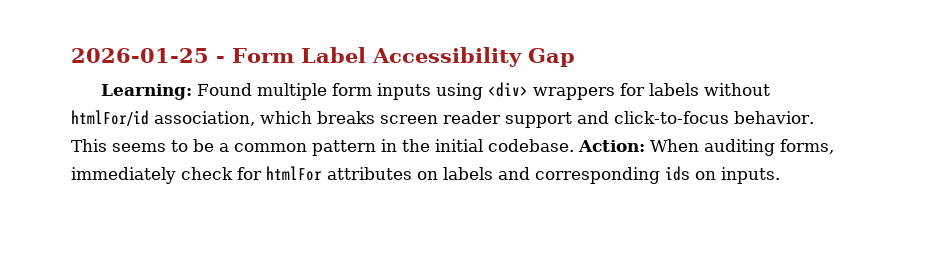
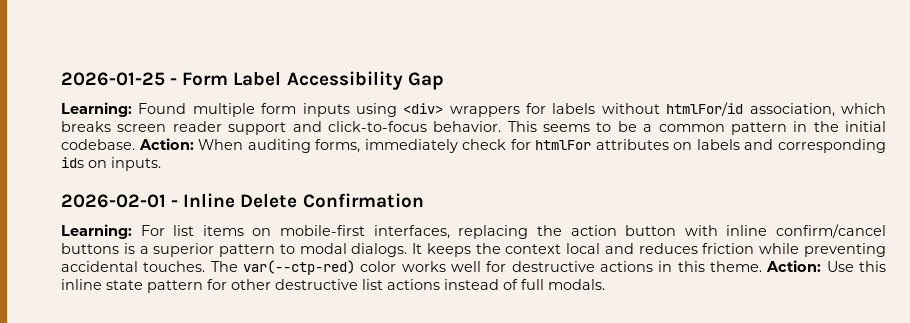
+ 2026-02-01 - Inline Delete Confirmation
+ Learning: For list items on mobile-first interfaces, replacing the action button with inline confirm/cancel buttons is a superior pattern to modal dialogs. It keeps the context local and reduces friction while preventing accidental touches. The var(--ctp-red) color works well for destructive actions in this theme. Action: Use this inline state pattern for other destructive list actions instead of full modals.

